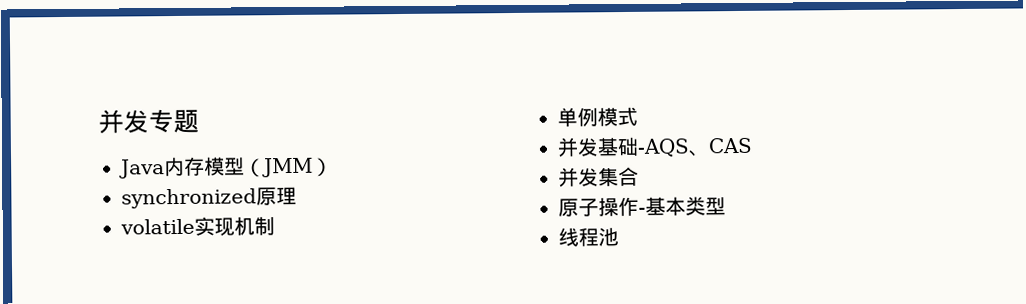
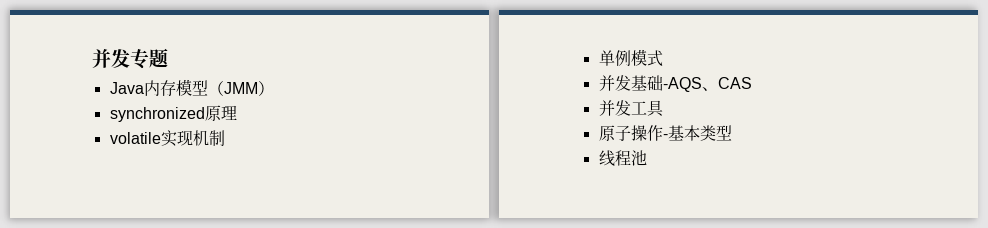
- 并发集合
+ 并发工具

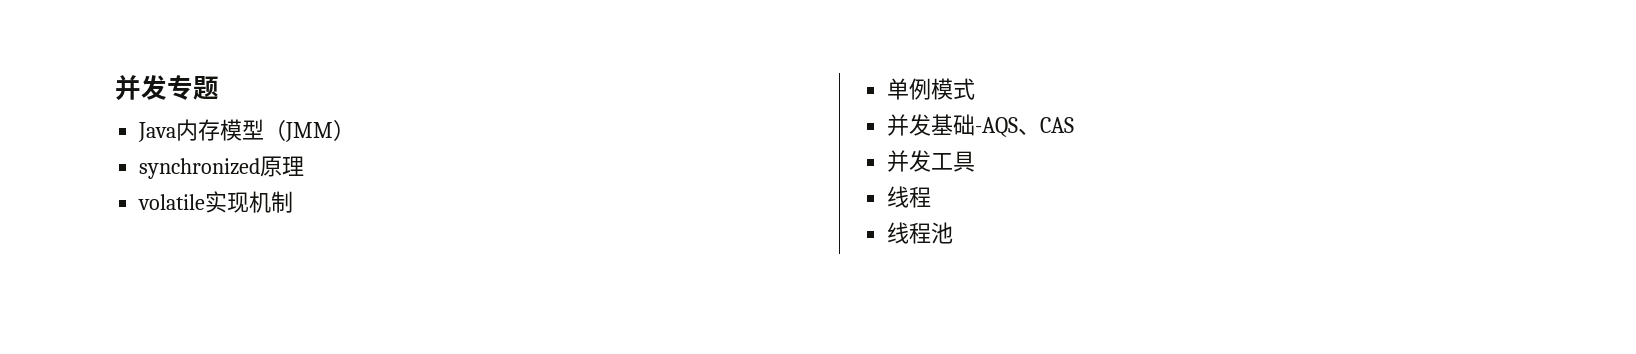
  并发工具
- 原子操作-基本类型
+ 线程

